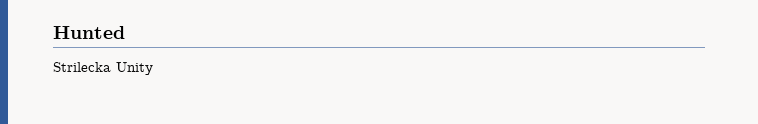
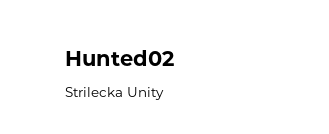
- Hunted
+ Hunted02

